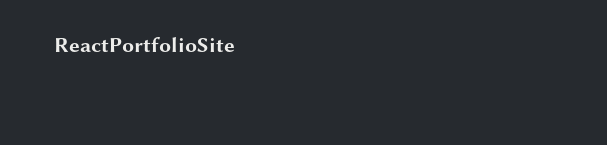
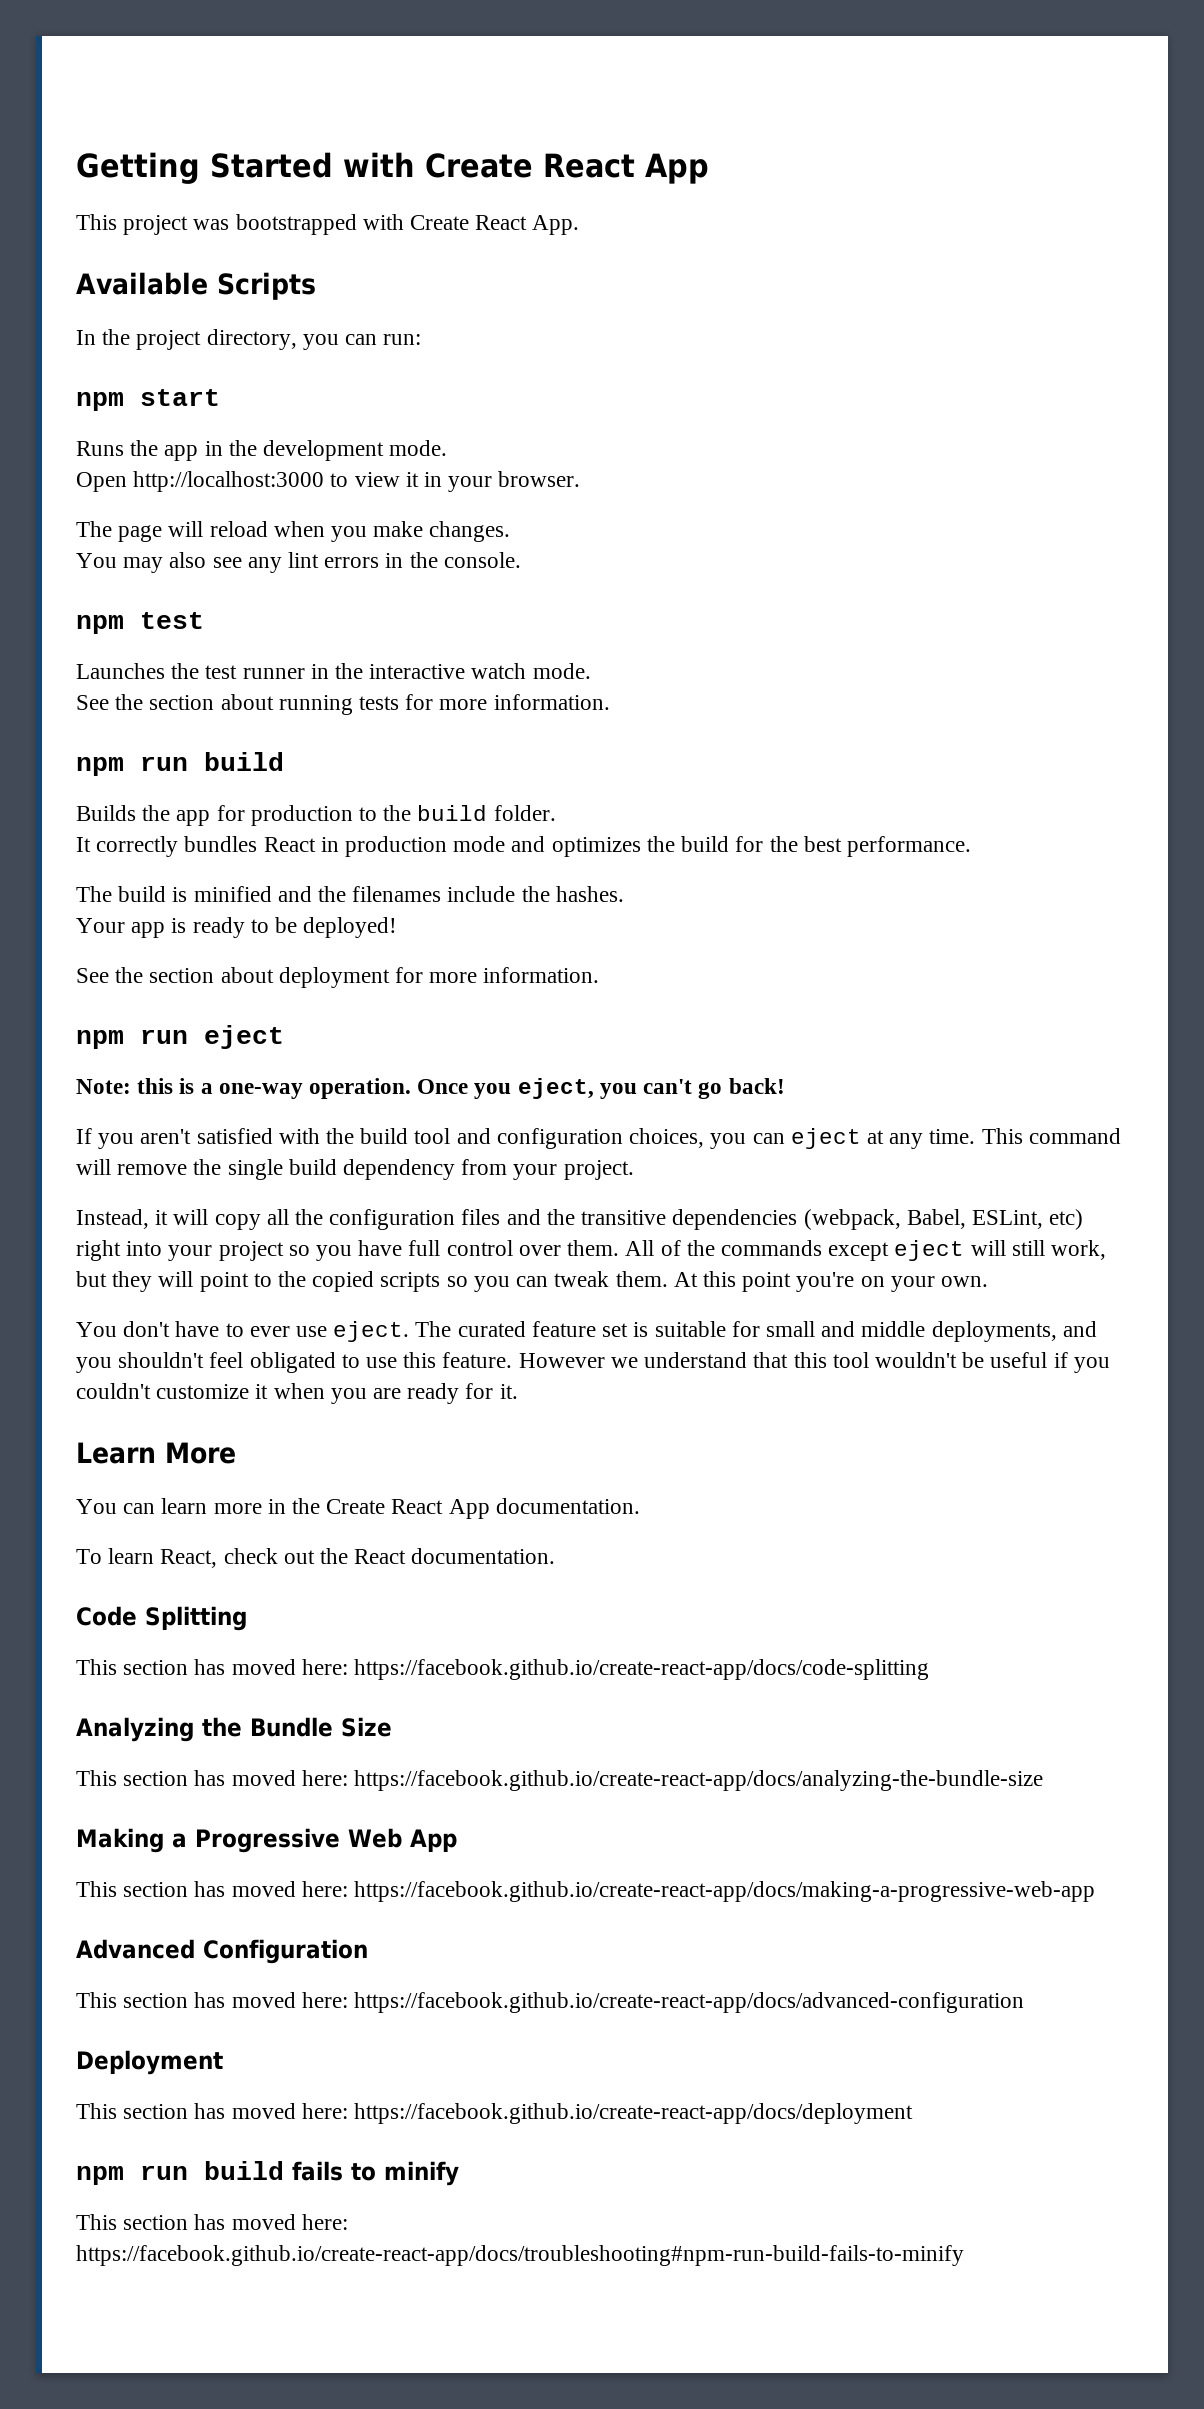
- ReactPortfolioSite
+ Getting Started with Create React App
+ This project was bootstrapped with Create React App.
+ Available Scripts
+ In the project directory, you can run:
+ npm start
+ Runs the app in the development mode.
+ Open http://localhost:3000 to view it in your browser.
+ The page will reload when you make changes.
+ You may also see any lint errors in the console.
+ npm test
+ Launches the test runner in the interactive watch mode.
+ See the section about running tests for more information.
+ npm run build
+ Builds the app for production to the build folder.
+ It correctly bundles React in production mode and optimizes the build for the best performance.
+ The build is minified and the filenames include the hashes.
+ Your app is ready to be deployed!
+ See the section about deployment for more information.
+ npm run eject
+ Note: this is a one-way operation. Once you eject, you can't go back!
+ If you aren't satisfied with the build tool and configuration choices, you can eject at any time. This command will remove the single build dependency from your project.
+ Instead, it will copy all the configuration files and the transitive dependencies (webpack, Babel, ESLint, etc) right into your project so you have full control over them. All of the commands except eject will still work, but they will point to the copied scripts so you can tweak them. At this point you're on your own.
+ You don't have to ever use eject. The curated feature set is suitable for small and middle deployments, and you shouldn't feel obligated to use this feature. However we understand that this tool wouldn't be useful if you couldn't customize it when you are ready for it.
+ Learn More
+ You can learn more in the Create React App documentation.
+ To learn React, check out the React documentation.
+ Code Splitting
+ This section has moved here: https://facebook.github.io/create-react-app/docs/code-splitting
+ Analyzing the Bundle Size
+ This section has moved here: https://facebook.github.io/create-react-app/docs/analyzing-the-bundle-size
+ Making a Progressive Web App
+ This section has moved here: https://facebook.github.io/create-react-app/docs/making-a-progressive-web-app
+ Advanced Configuration
+ This section has moved here: https://facebook.github.io/create-react-app/docs/advanced-configuration
+ Deployment
+ This section has moved here: https://facebook.github.io/create-react-app/docs/deployment
+ npm run build fails to minify
+ This section has moved here: https://facebook.github.io/create-react-app/docs/troubleshooting#npm-run-build-fails-to-minify

